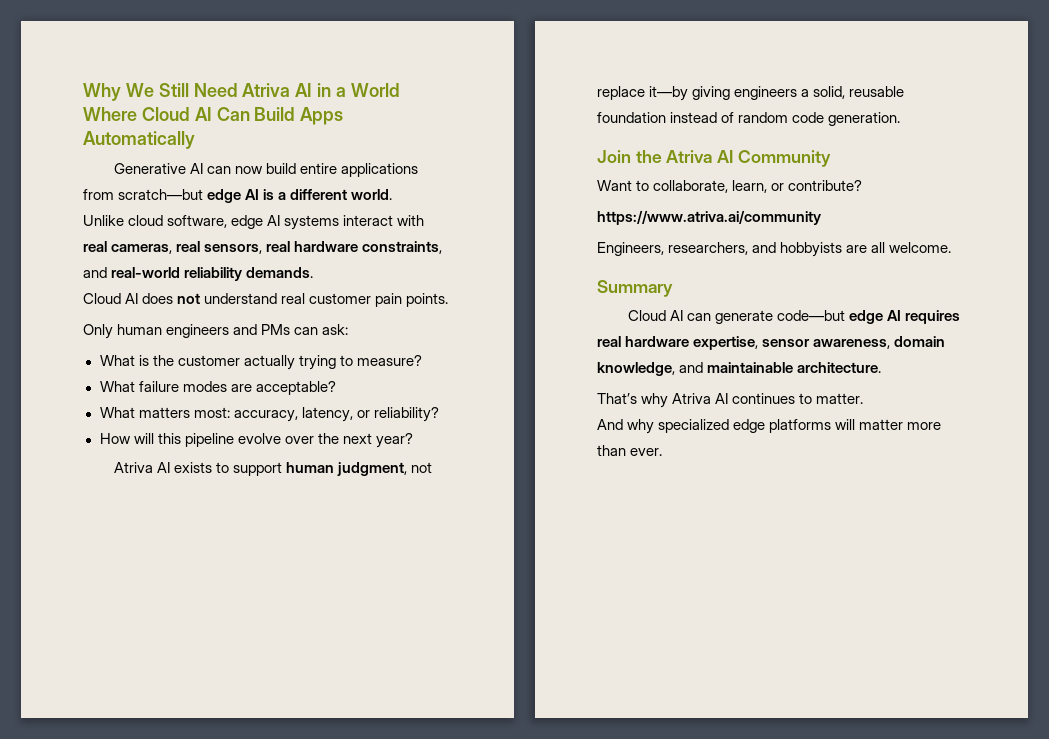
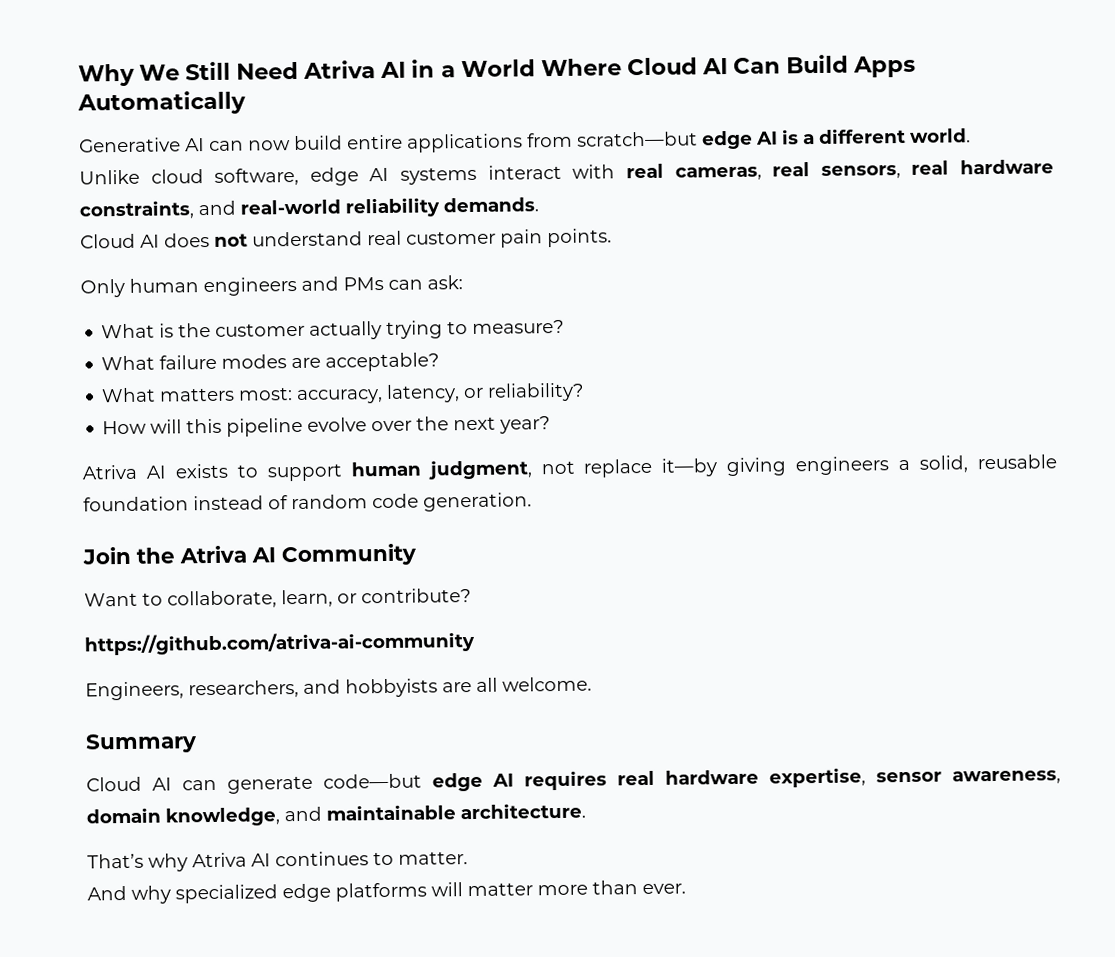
- https://www.atriva.ai/community
+ https://github.com/atriva-ai-community

